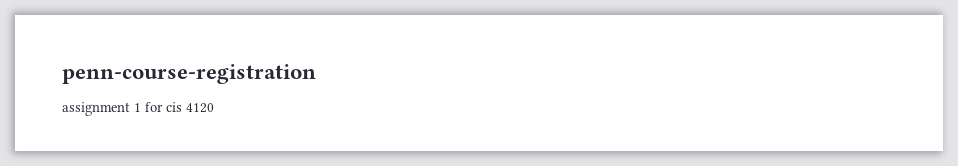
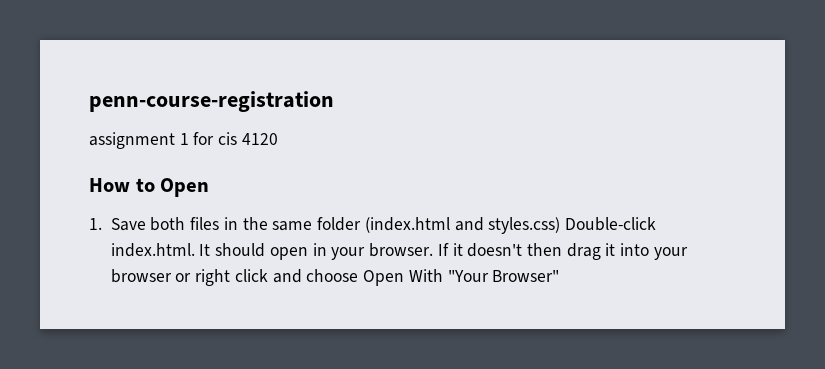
+ How to Open
+ 1. Save both files in the same folder (index.html and styles.css) Double-click index.html. It should open in your browser. If it doesn't then drag it into your browser or right click and choose Open With "Your Browser"

